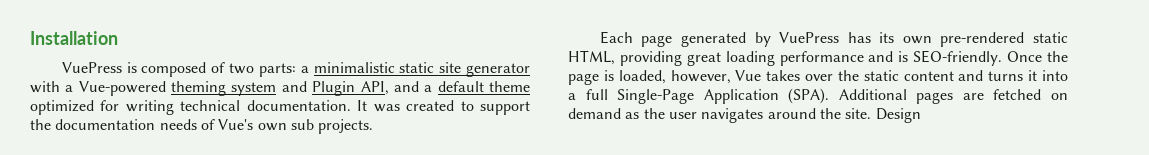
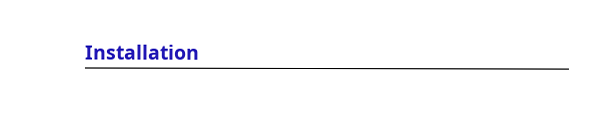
- VuePress is composed of two parts: a minimalistic static site generator with a Vue-powered theming system and Plugin API, and a default theme optimized for writing technical documentation. It was created to support the documentation needs of Vue's own sub projects.
- Each page generated by VuePress has its own pre-rendered static HTML, providing great loading performance and is SEO-friendly. Once the page is loaded, however, Vue takes over the static content and turns it into a full Single-Page Application (SPA). Additional pages are fetched on demand as the user navigates around the site. Design

